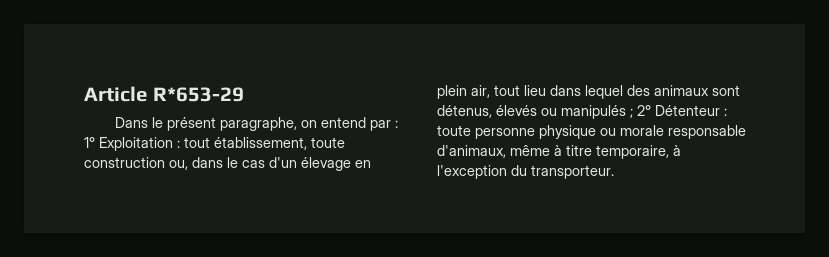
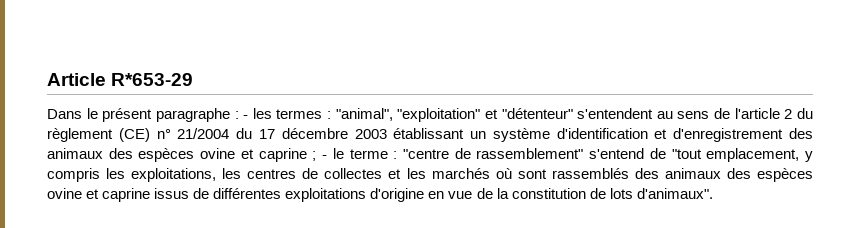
- Dans le présent paragraphe, on entend par : 1° Exploitation : tout établissement, toute construction ou, dans le cas d'un élevage en plein air, tout lieu dans lequel des animaux sont détenus, élevés ou manipulés ; 2° Détenteur : toute personne physique ou morale responsable d'animaux, même à titre temporaire, à l'exception du transporteur.
+ Dans le présent paragraphe : - les termes : "animal", "exploitation" et "détenteur" s'entendent au sens de l'article 2 du règlement (CE) n° 21/2004 du 17 décembre 2003 établissant un système d'identification et d'enregistrement des animaux des espèces ovine et caprine ; - le terme : "centre de rassemblement" s'entend de "tout emplacement, y compris les exploitations, les centres de collectes et les marchés où sont rassemblés des animaux des espèces ovine et caprine issus de différentes exploitations d'origine en vue de la constitution de lots d'animaux".

